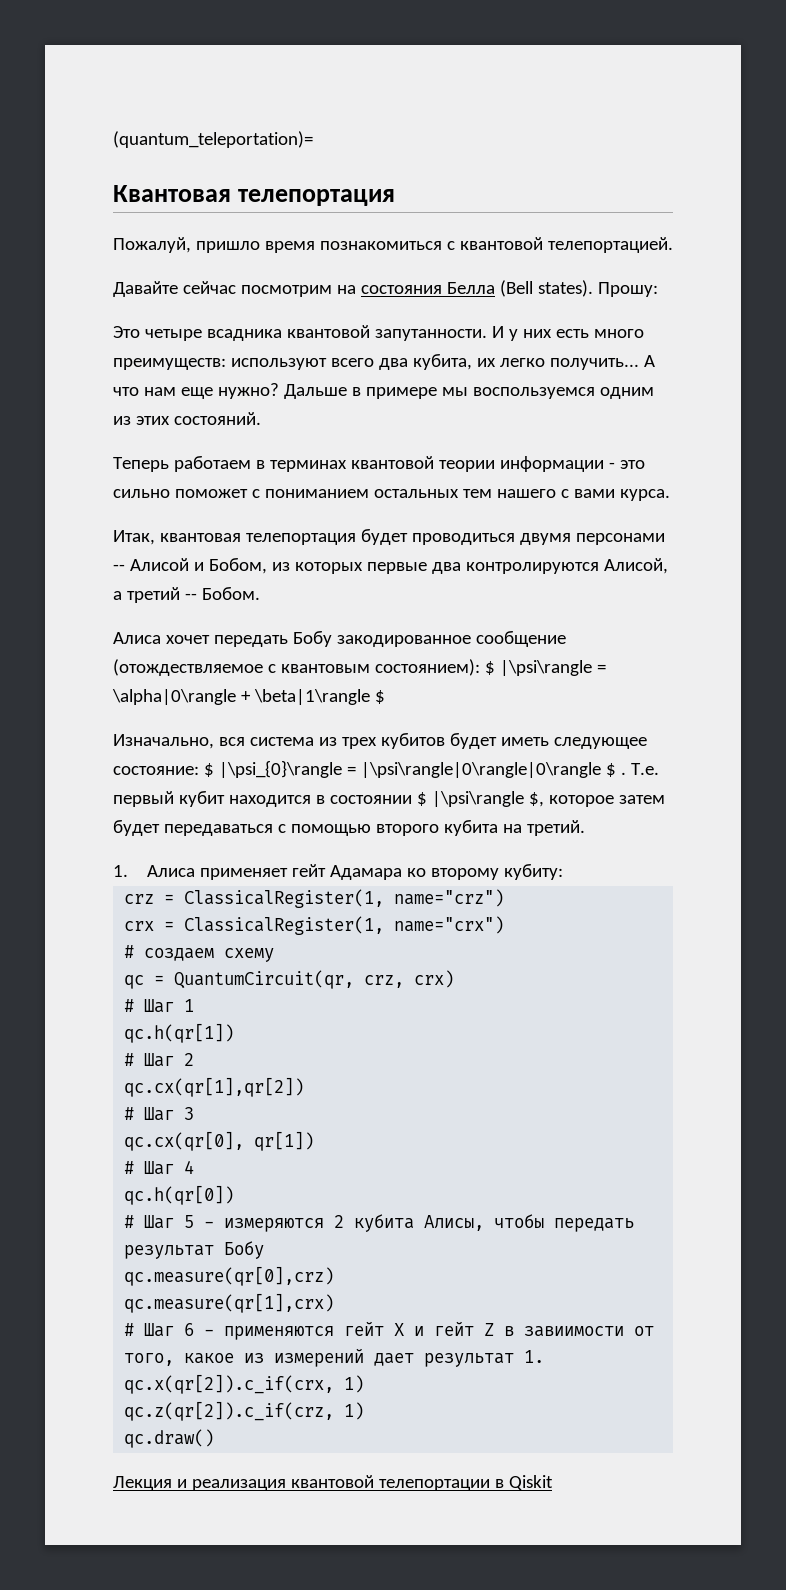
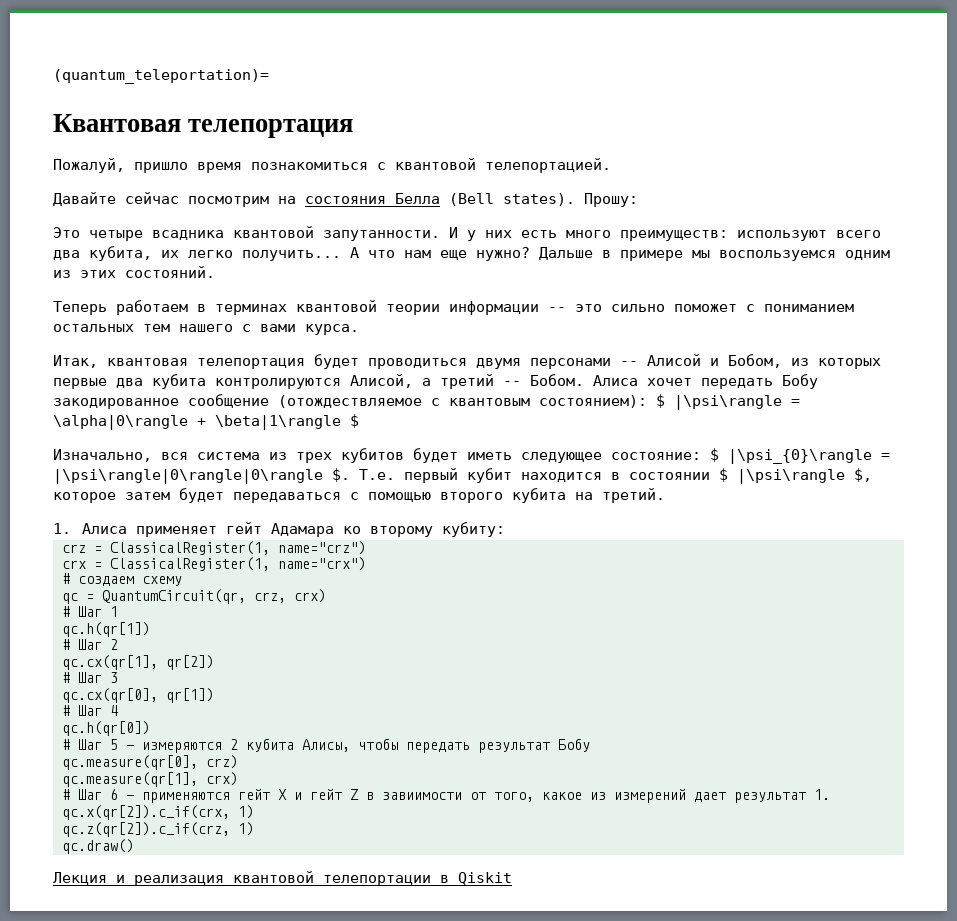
- Теперь работаем в терминах квантовой теории информации - это сильно поможет с пониманием остальных тем нашего с вами курса.
+ Теперь работаем в терминах квантовой теории информации -- это сильно поможет с пониманием остальных тем нашего с вами курса.
- Итак, квантовая телепортация будет проводиться двумя персонами -- Алисой и Бобом, из которых первые два контролируются Алисой, а третий -- Бобом.
- Алиса хочет передать Бобу закодированное сообщение (отождествляемое с квантовым состоянием): $ |\psi\rangle = \alpha|0\rangle + \beta|1\rangle $
+ Итак, квантовая телепортация будет проводиться двумя персонами -- Алисой и Бобом, из которых первые два кубита контролируются Алисой, а третий -- Бобом. Алиса хочет передать Бобу закодированное сообщение (отождествляемое с квантовым состоянием): $ |\psi\rangle = \alpha|0\rangle + \beta|1\rangle $
- Изначально, вся система из трех кубитов будет иметь следующее состояние: $ |\psi_{0}\rangle = |\psi\rangle|0\rangle|0\rangle $ .
+ Изначально, вся система из трех кубитов будет иметь следующее состояние: $ |\psi_{0}\rangle = |\psi\rangle|0\rangle|0\rangle $.
- qc.cx(qr[1],qr[2])
+ qc.cx(qr[1], qr[2])
- qc.measure(qr[0],crz)
- qc.measure(qr[1],crx)
+ qc.measure(qr[0], crz)
+ qc.measure(qr[1], crx)

